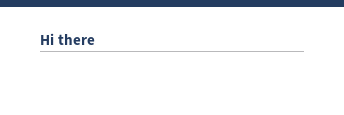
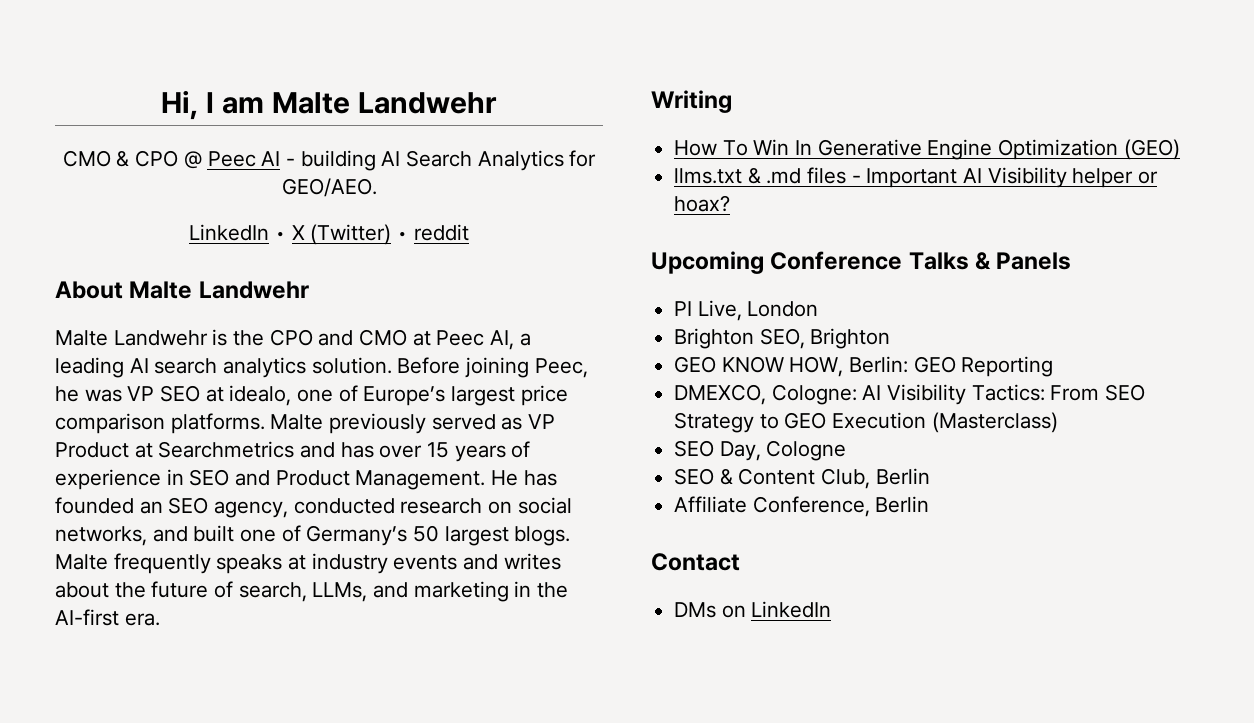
- Hi there
+ Hi, I am Malte Landwehr
+ CMO & CPO @ Peec AI - building AI Search Analytics for GEO/AEO.
+ LinkedIn • X (Twitter) • reddit
+ About Malte Landwehr
+ Malte Landwehr is the CPO and CMO at Peec AI, a leading AI search analytics solution. Before joining Peec, he was VP SEO at idealo, one of Europe’s largest price comparison platforms. Malte previously served as VP Product at Searchmetrics and has over 15 years of experience in SEO and Product Management. He has founded an SEO agency, conducted research on social networks, and built one of Germany’s 50 largest blogs. Malte frequently speaks at industry events and writes about the future of search, LLMs, and marketing in the AI-first era.
+ Writing
+ How To Win In Generative Engine Optimization (GEO)
+ llms.txt & .md files - Important AI Visibility helper or hoax?
+ Upcoming Conference Talks & Panels
+ PI Live, London
+ Brighton SEO, Brighton
+ GEO KNOW HOW, Berlin: GEO Reporting
+ DMEXCO, Cologne: AI Visibility Tactics: From SEO Strategy to GEO Execution (Masterclass)
+ SEO Day, Cologne
+ SEO & Content Club, Berlin
+ Affiliate Conference, Berlin
+ Contact
+ DMs on LinkedIn

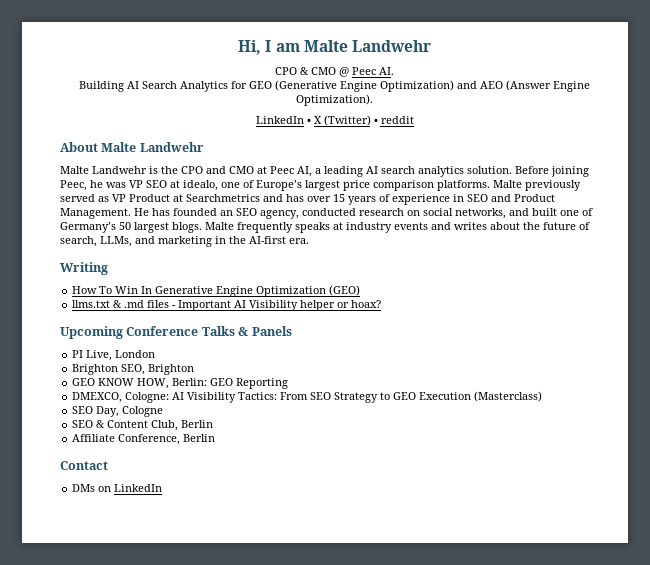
- CMO & CPO @ Peec AI - building AI Search Analytics for GEO/AEO.
+ CPO & CMO @ Peec AI.
+ Building AI Search Analytics for GEO (Generative Engine Optimization) and AEO (Answer Engine Optimization).

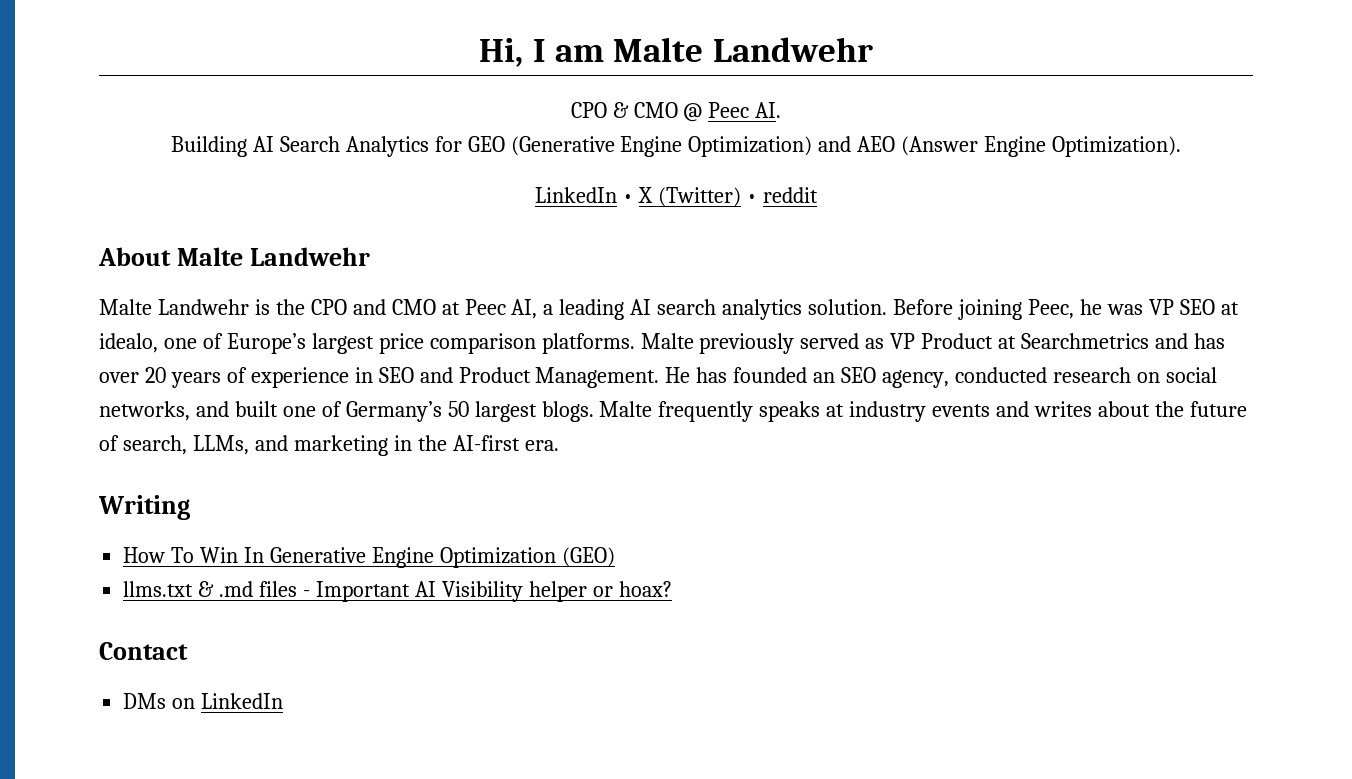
- Malte previously served as VP Product at Searchmetrics and has over 15 years of experience in SEO and Product Management.
+ Malte previously served as VP Product at Searchmetrics and has over 20 years of experience in SEO and Product Management.
- Upcoming Conference Talks & Panels
- PI Live, London
- Brighton SEO, Brighton
- GEO KNOW HOW, Berlin: GEO Reporting
- DMEXCO, Cologne: AI Visibility Tactics: From SEO Strategy to GEO Execution (Masterclass)
- SEO Day, Cologne
- SEO & Content Club, Berlin
- Affiliate Conference, Berlin

